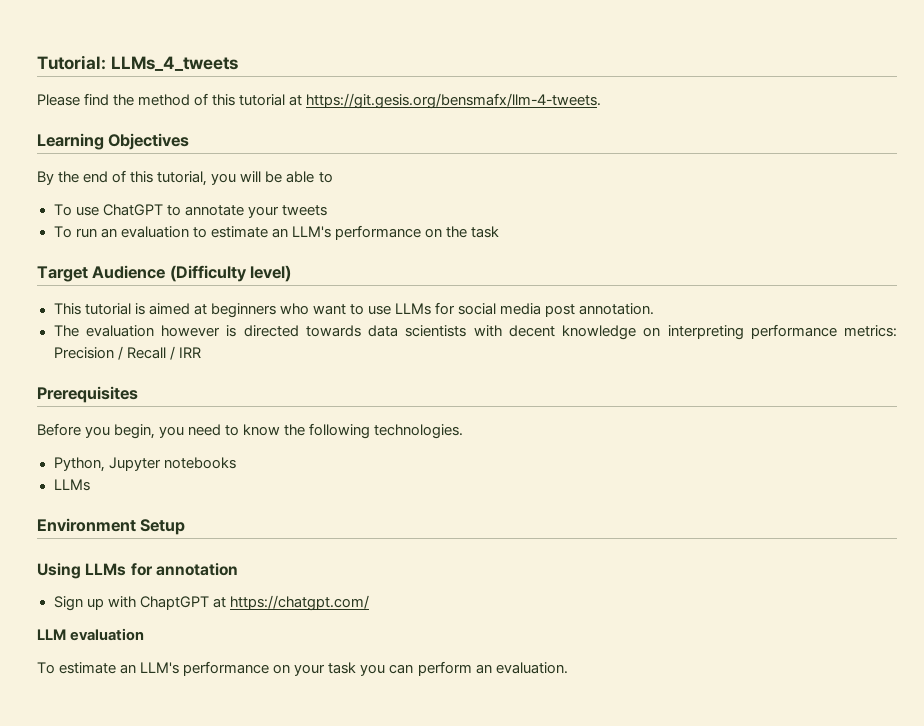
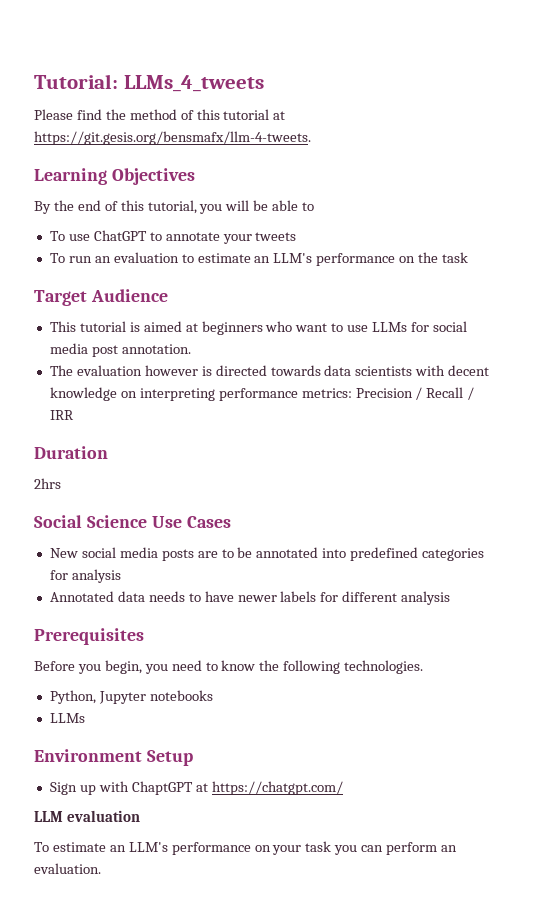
- Target Audience (Difficulty level)
+ Target Audience
+ Duration
+ 2hrs
+ Social Science Use Cases
+ New social media posts are to be annotated into predefined categories for analysis
+ Annotated data needs to have newer labels for different analysis
- Using LLMs for annotation

